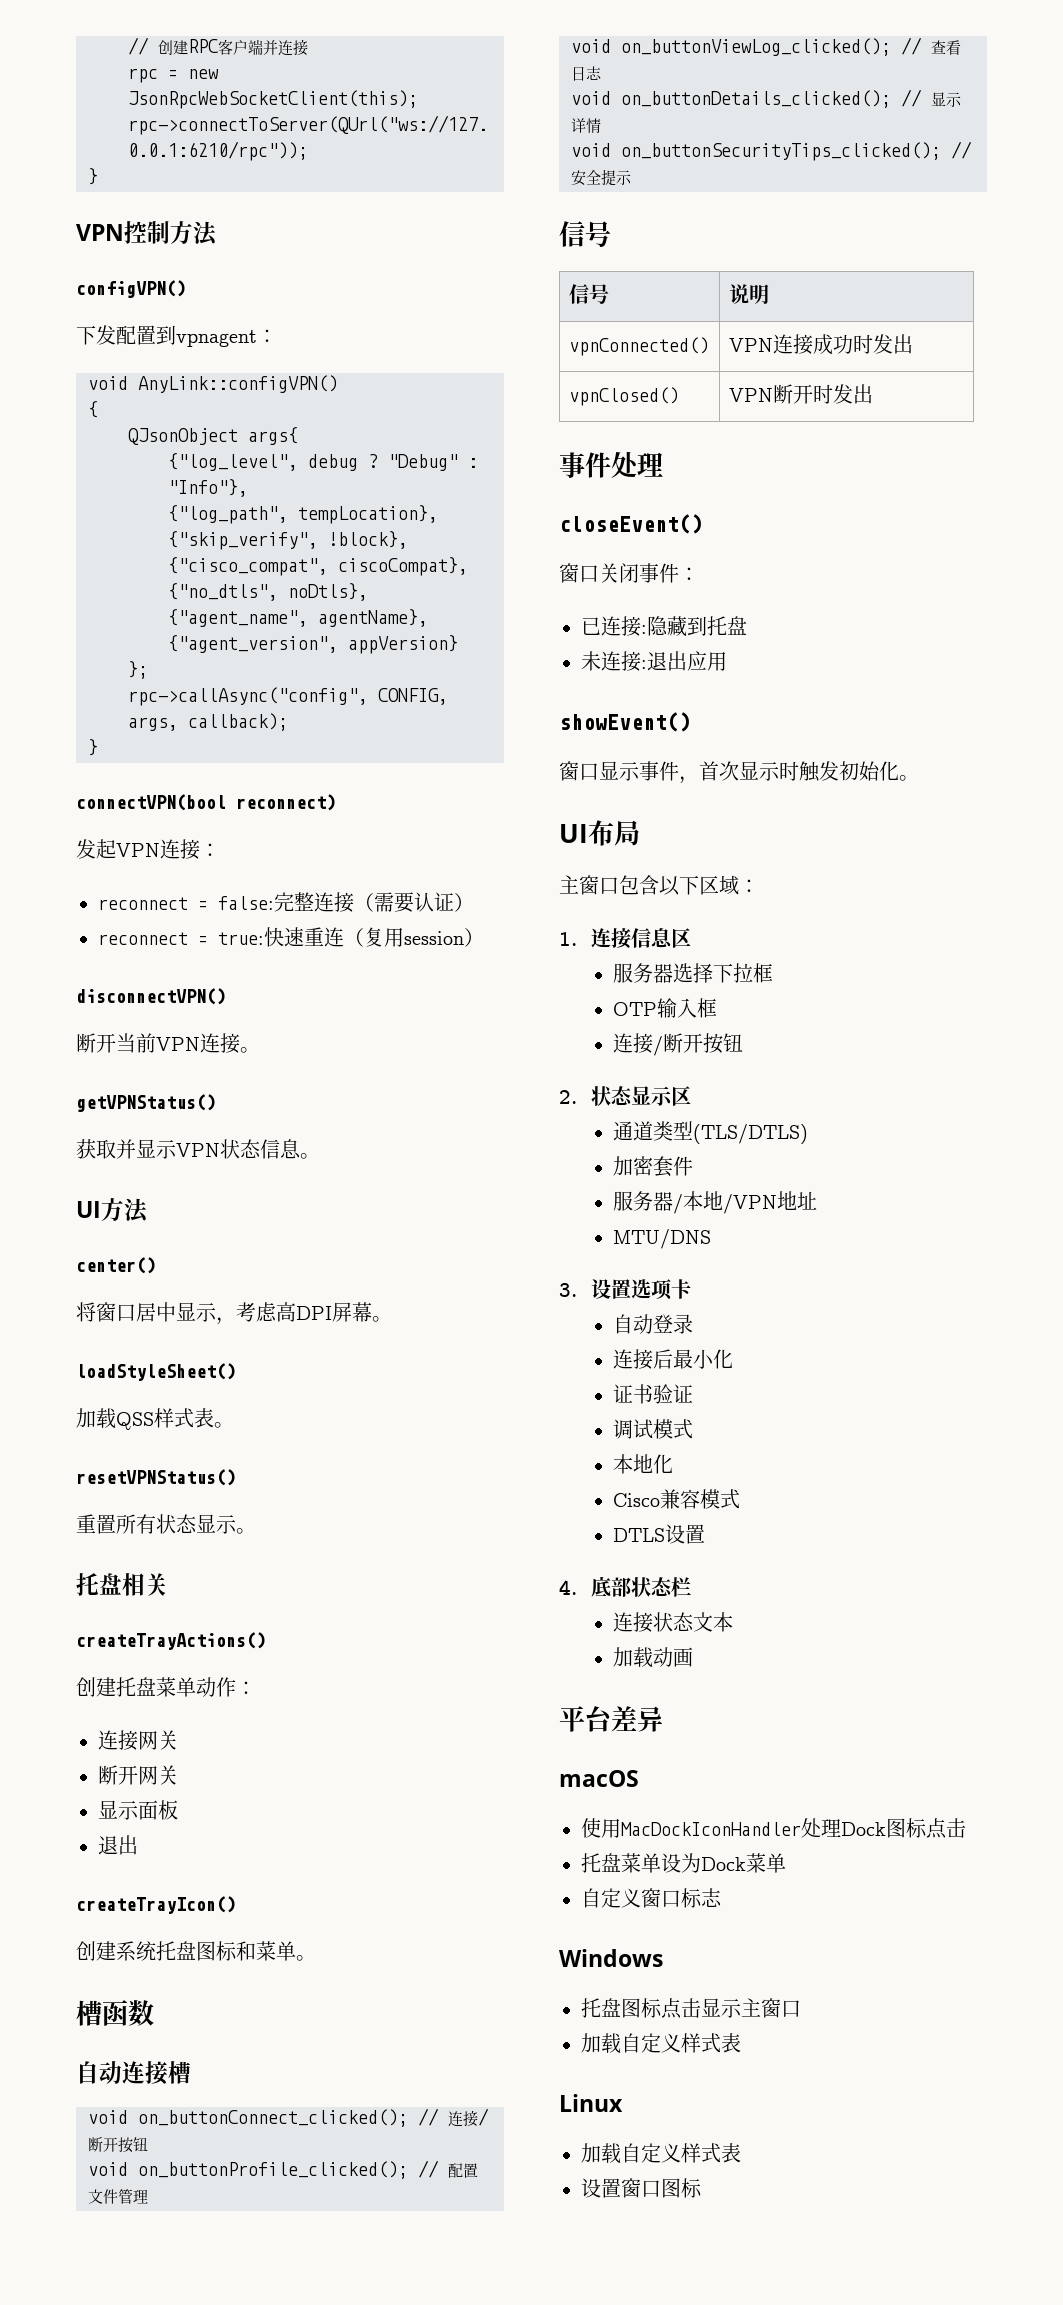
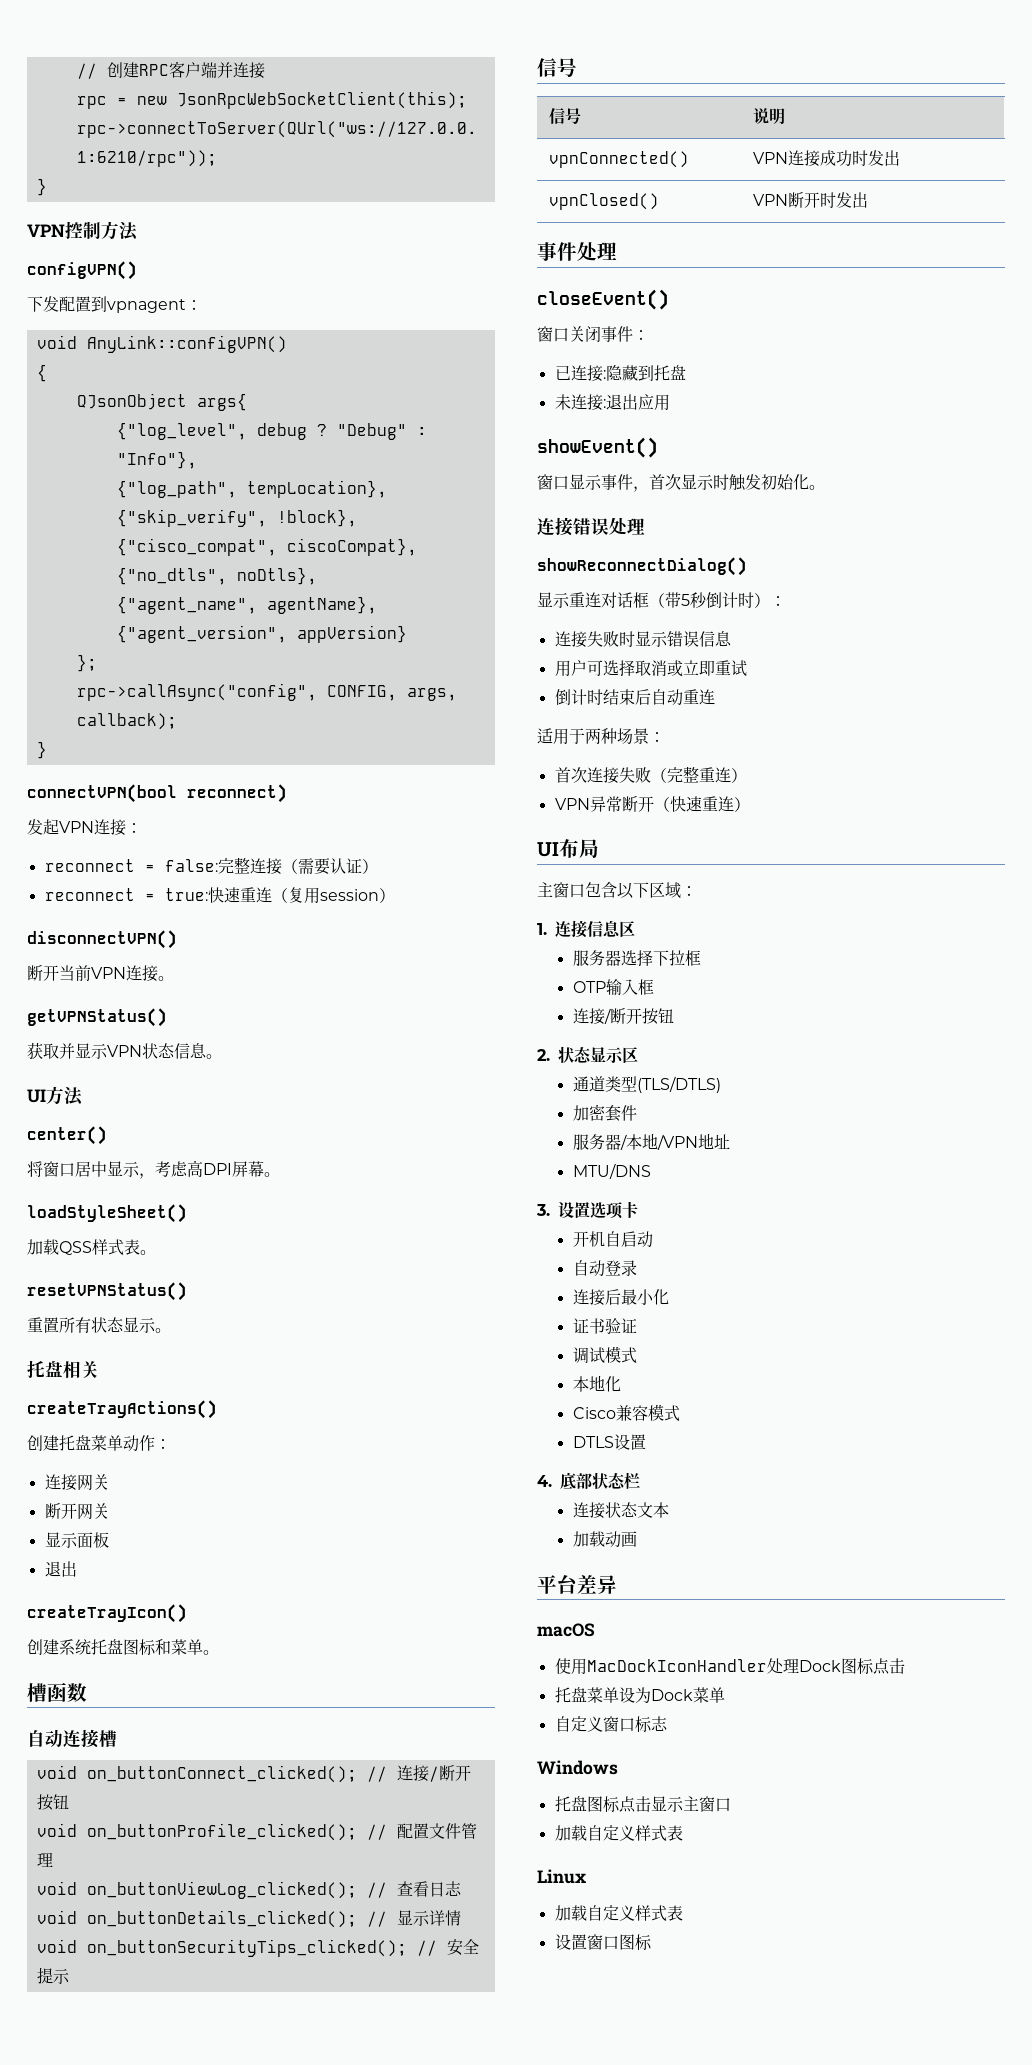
+ 连接错误处理
+ showReconnectDialog()
+ 显示重连对话框（带5秒倒计时）：
+ 连接失败时显示错误信息
+ 用户可选择取消或立即重试
+ 倒计时结束后自动重连
+ 适用于两种场景：
+ 首次连接失败（完整重连）
+ VPN异常断开（快速重连）
+ 开机自启动

